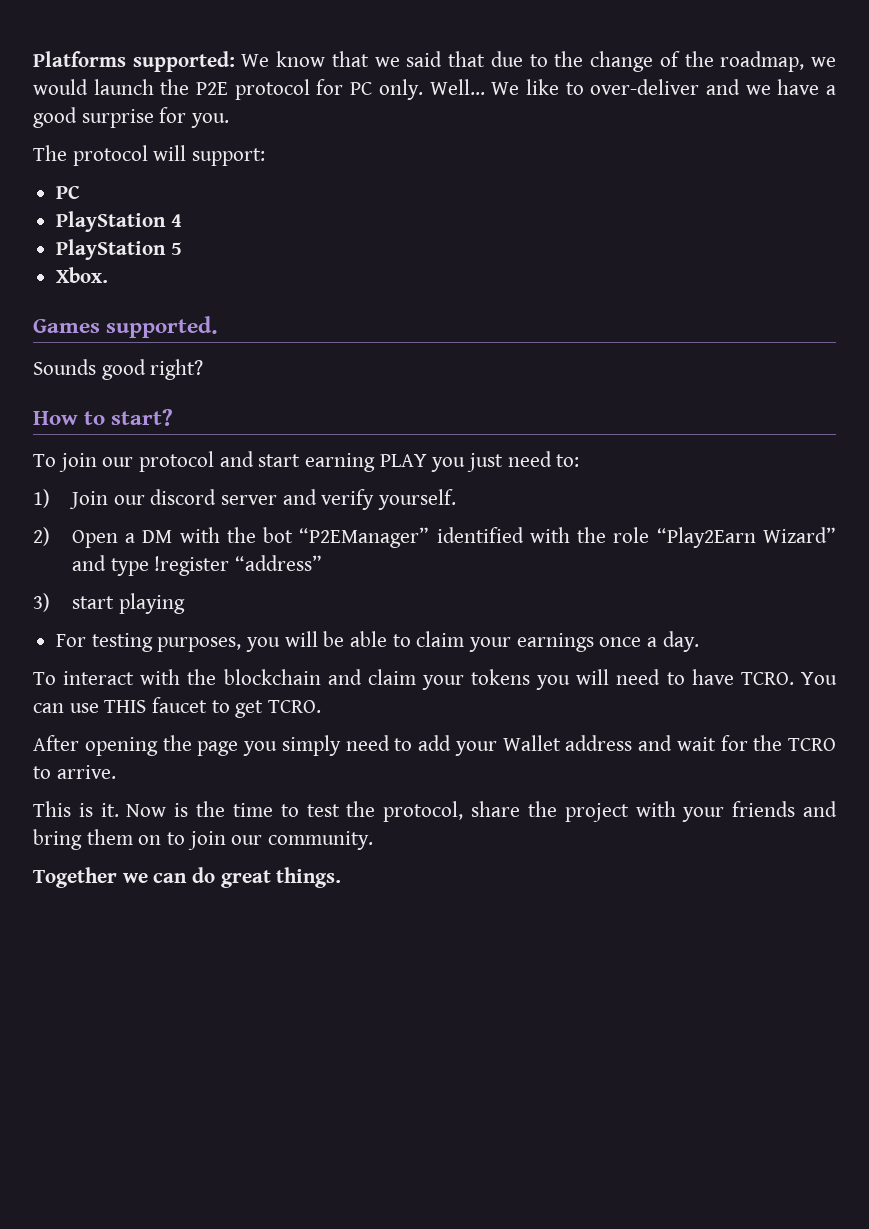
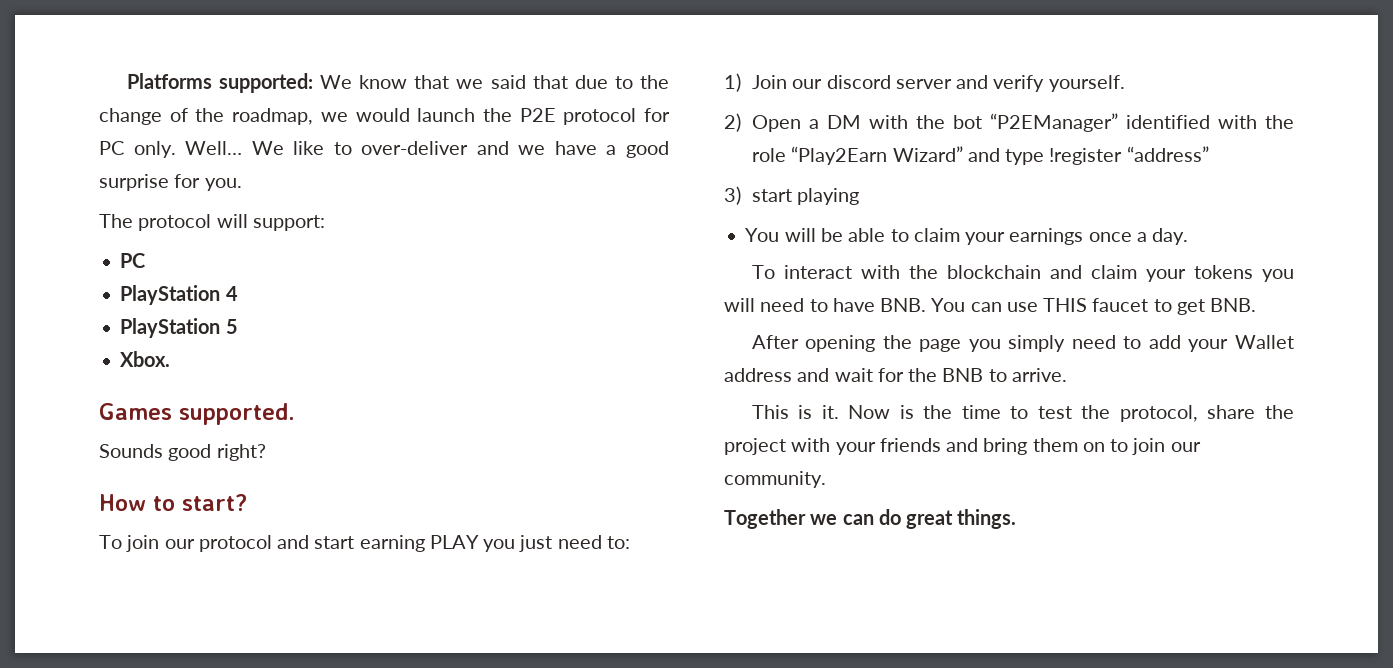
- For testing purposes, you will be able to claim your earnings once a day.
+ You will be able to claim your earnings once a day.
- To interact with the blockchain and claim your tokens you will need to have TCRO. You can use THIS faucet to get TCRO.
+ To interact with the blockchain and claim your tokens you will need to have BNB. You can use THIS faucet to get BNB.
- After opening the page you simply need to add your Wallet address and wait for the TCRO to arrive.
+ After opening the page you simply need to add your Wallet address and wait for the BNB to arrive.

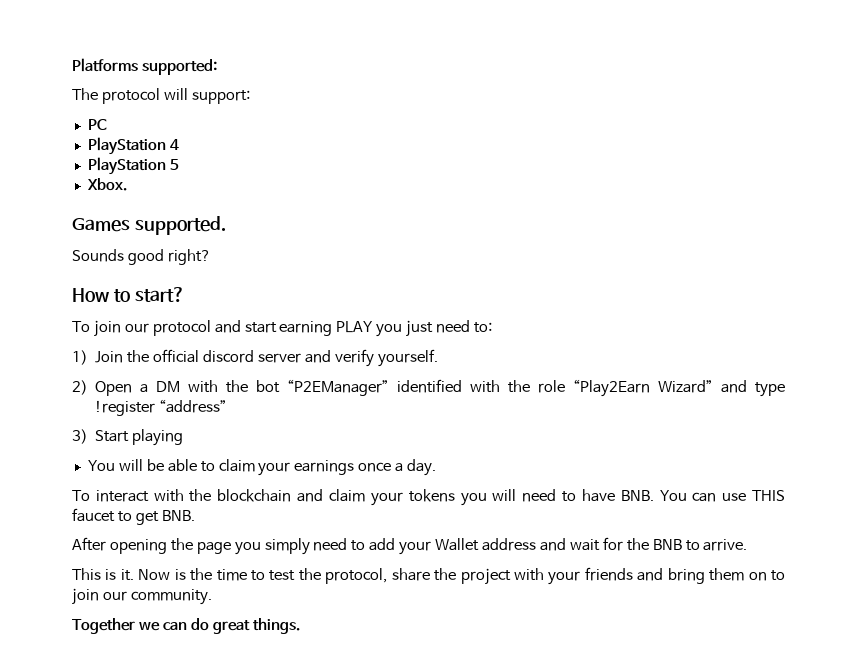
- Platforms supported: We know that we said that due to the change of the roadmap, we would launch the P2E protocol for PC only. Well… We like to over-deliver and we have a good surprise for you.
+ Platforms supported:
- 1) Join our discord server and verify yourself.
+ 1) Join the official discord server and verify yourself.
- 3) start playing
+ 3) Start playing

